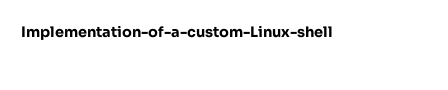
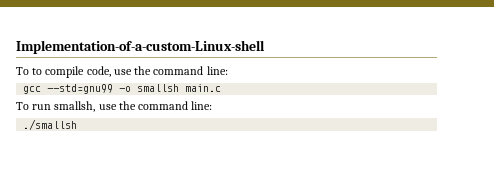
+ To to compile code, use the command line:
+ gcc --std=gnu99 -o smallsh main.c
+ To run smallsh, use the command line:
+ ./smallsh

